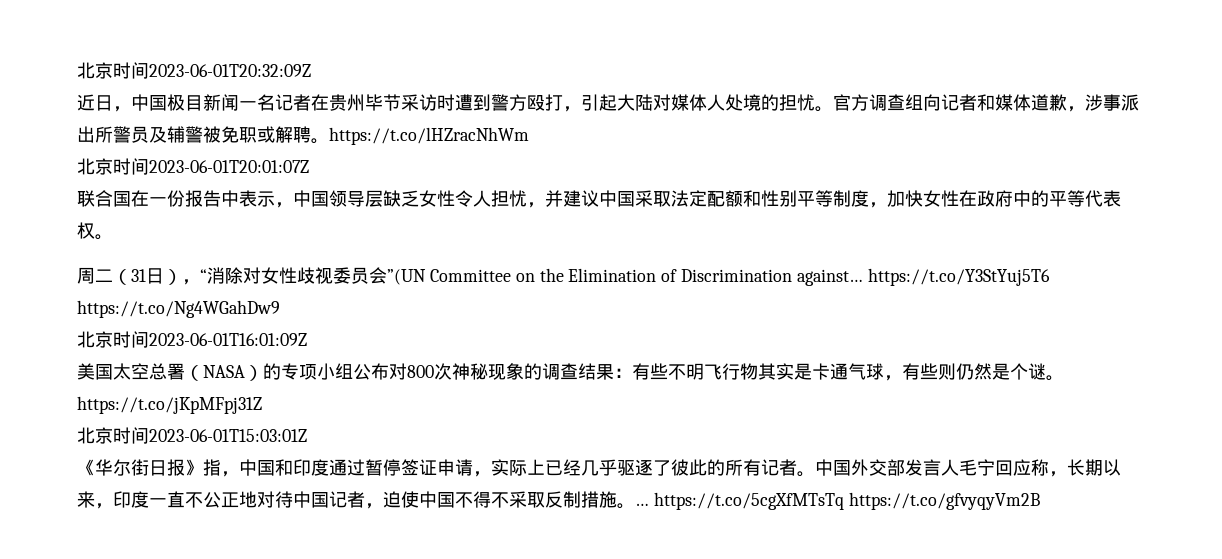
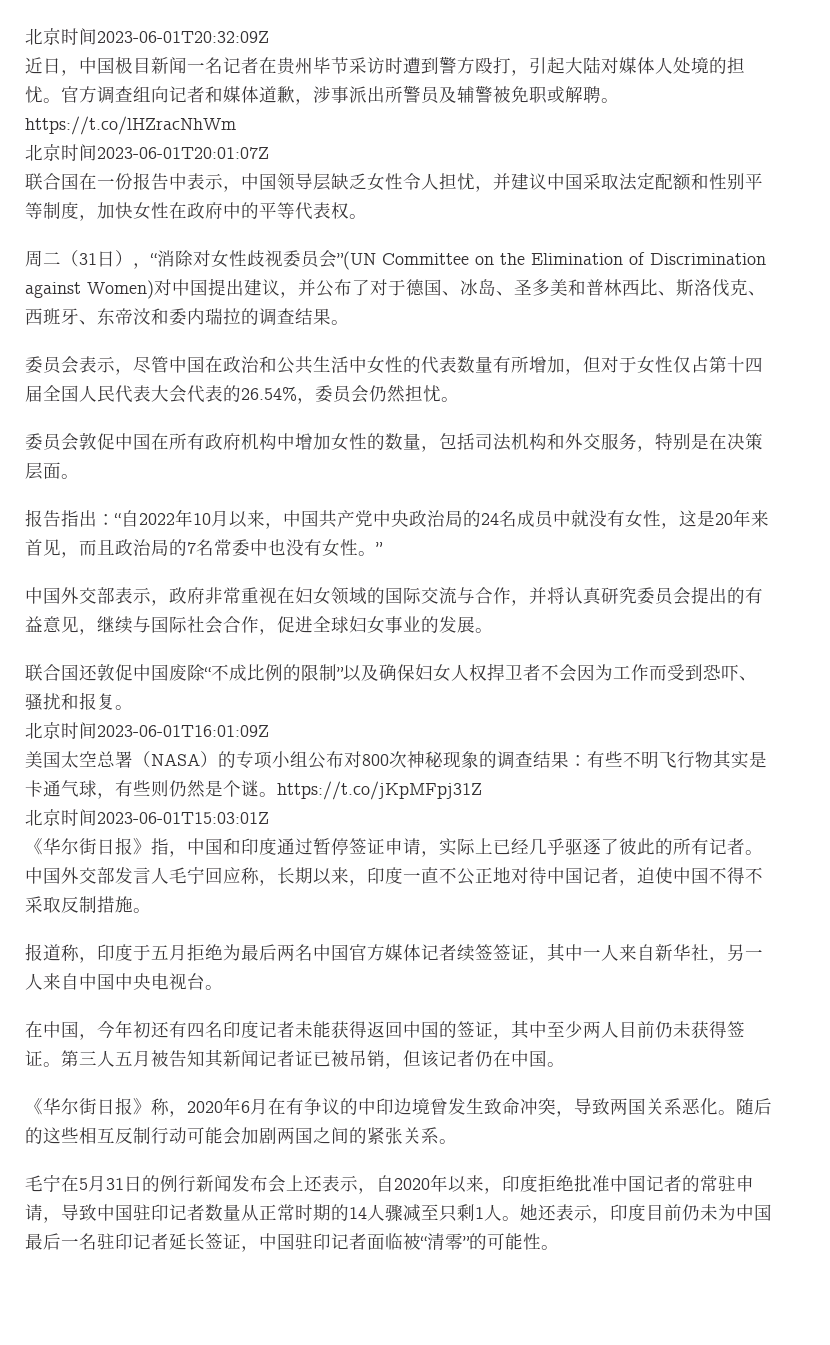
- 周二（31日），“消除对女性歧视委员会”(UN Committee on the Elimination of Discrimination against… https://t.co/Y3StYuj5T6 https://t.co/Ng4WGahDw9
+ 周二（31日），“消除对女性歧视委员会”(UN Committee on the Elimination of Discrimination against Women)对中国提出建议，并公布了对于德国、冰岛、圣多美和普林西比、斯洛伐克、西班牙、东帝汶和委内瑞拉的调查结果。
+ 委员会表示，尽管中国在政治和公共生活中女性的代表数量有所增加，但对于女性仅占第十四届全国人民代表大会代表的26.54%，委员会仍然担忧。
+ 委员会敦促中国在所有政府机构中增加女性的数量，包括司法机构和外交服务，特别是在决策层面。
+ 报告指出：“自2022年10月以来，中国共产党中央政治局的24名成员中就没有女性，这是20年来首见，而且政治局的7名常委中也没有女性。”
+ 中国外交部表示，政府非常重视在妇女领域的国际交流与合作，并将认真研究委员会提出的有益意见，继续与国际社会合作，促进全球妇女事业的发展。
+ 联合国还敦促中国废除“不成比例的限制”以及确保妇女人权捍卫者不会因为工作而受到恐吓、骚扰和报复。
- 中国外交部发言人毛宁回应称，长期以来，印度一直不公正地对待中国记者，迫使中国不得不采取反制措施。… https://t.co/5cgXfMTsTq https://t.co/gfvyqyVm2B
+ 中国外交部发言人毛宁回应称，长期以来，印度一直不公正地对待中国记者，迫使中国不得不采取反制措施。
+ 报道称，印度于五月拒绝为最后两名中国官方媒体记者续签签证，其中一人来自新华社，另一人来自中国中央电视台。
+ 在中国，今年初还有四名印度记者未能获得返回中国的签证，其中至少两人目前仍未获得签证。第三人五月被告知其新闻记者证已被吊销，但该记者仍在中国。
+ 《华尔街日报》称，2020年6月在有争议的中印边境曾发生致命冲突，导致两国关系恶化。随后的这些相互反制行动可能会加剧两国之间的紧张关系。
+ 毛宁在5月31日的例行新闻发布会上还表示，自2020年以来，印度拒绝批准中国记者的常驻申请，导致中国驻印记者数量从正常时期的14人骤减至只剩1人。她还表示，印度目前仍未为中国最后一名驻印记者延长签证，中国驻印记者面临被“清零”的可能性。

